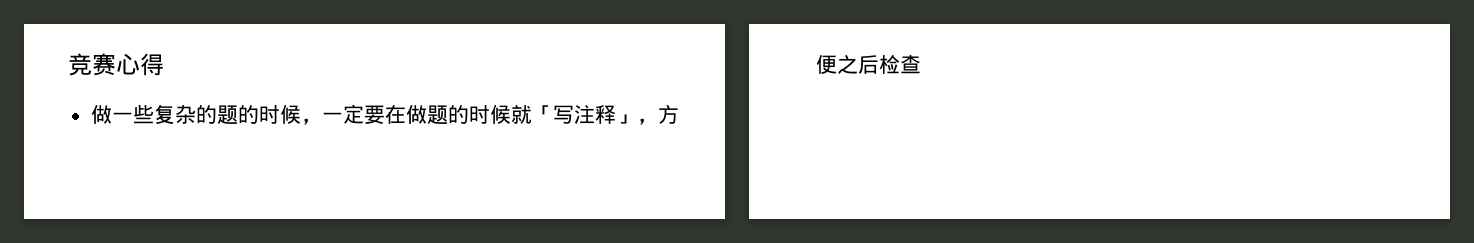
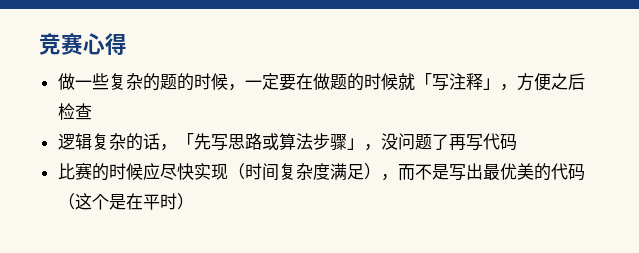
+ 逻辑复杂的话，「先写思路或算法步骤」，没问题了再写代码
+ 比赛的时候应尽快实现（时间复杂度满足），而不是写出最优美的代码（这个是在平时）

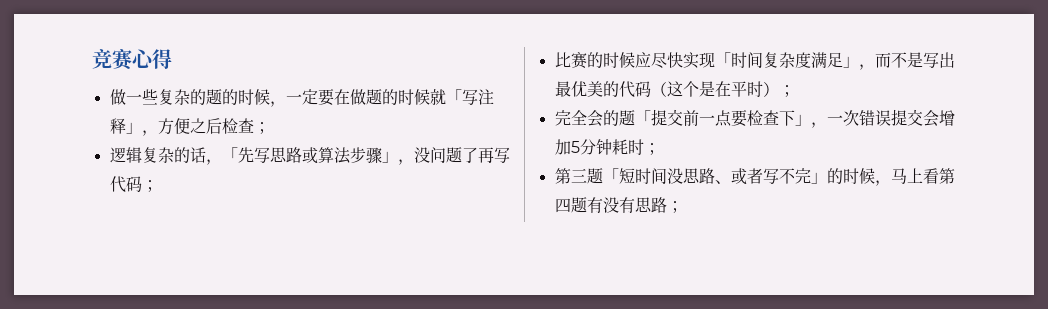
- 做一些复杂的题的时候，一定要在做题的时候就「写注释」，方便之后检查
+ 做一些复杂的题的时候，一定要在做题的时候就「写注释」，方便之后检查；
- 逻辑复杂的话，「先写思路或算法步骤」，没问题了再写代码
+ 逻辑复杂的话，「先写思路或算法步骤」，没问题了再写代码；
- 比赛的时候应尽快实现（时间复杂度满足），而不是写出最优美的代码（这个是在平时）
+ 比赛的时候应尽快实现「时间复杂度满足」，而不是写出最优美的代码（这个是在平时）；
+ 完全会的题「提交前一点要检查下」，一次错误提交会增加5分钟耗时；
+ 第三题「短时间没思路、或者写不完」的时候，马上看第四题有没有思路；

